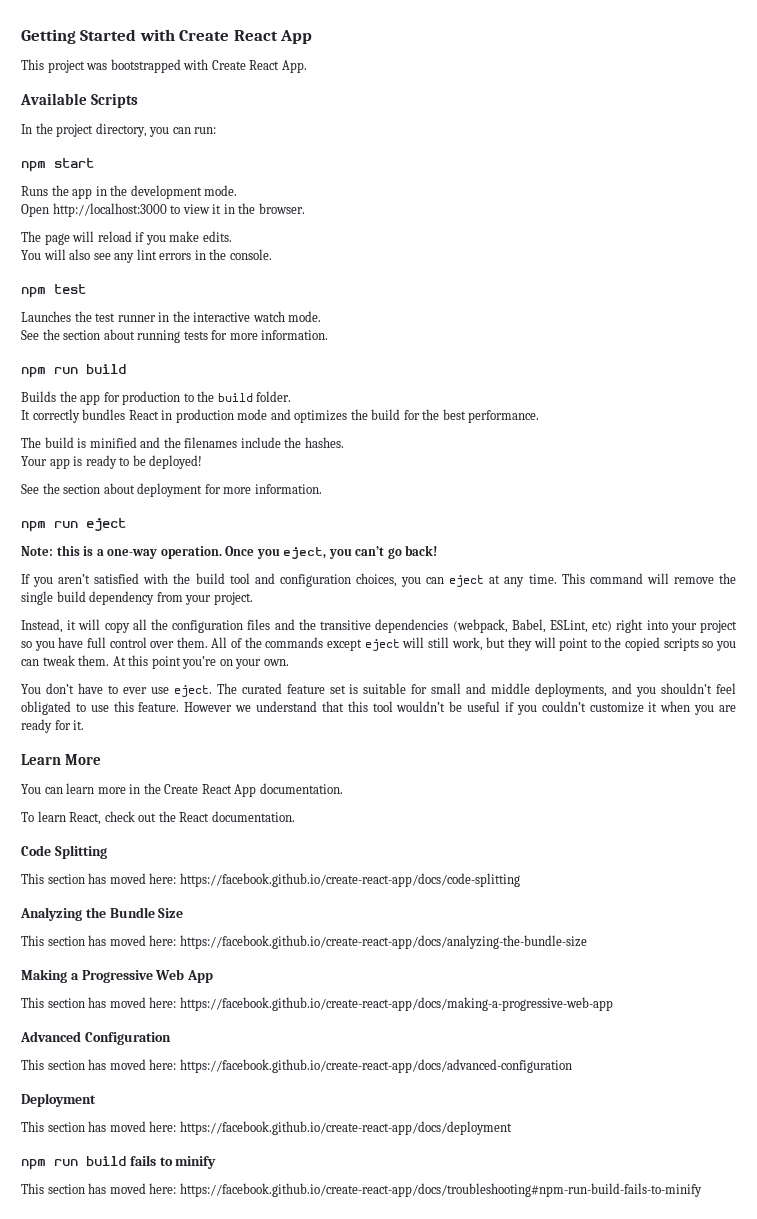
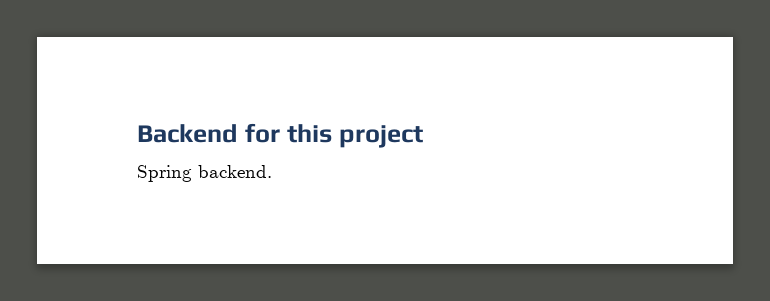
- Getting Started with Create React App
- This project was bootstrapped with Create React App.
- Available Scripts
- In the project directory, you can run:
- npm start
- Runs the app in the development mode.
- Open http://localhost:3000 to view it in the browser.
- The page will reload if you make edits.
- You will also see any lint errors in the console.
- npm test
- Launches the test runner in the interactive watch mode.
- See the section about running tests for more information.
- npm run build
- Builds the app for production to the build folder.
- It correctly bundles React in production mode and optimizes the build for the best performance.
- The build is minified and the filenames include the hashes.
- Your app is ready to be deployed!
- See the section about deployment for more information.
- npm run eject
- Note: this is a one-way operation. Once you eject, you can’t go back!
- If you aren’t satisfied with the build tool and configuration choices, you can eject at any time. This command will remove the single build dependency from your project.
- Instead, it will copy all the configuration files and the transitive dependencies (webpack, Babel, ESLint, etc) right into your project so you have full control over them. All of the commands except eject will still work, but they will point to the copied scripts so you can tweak them. At this point you’re on your own.
- You don’t have to ever use eject. The curated feature set is suitable for small and middle deployments, and you shouldn’t feel obligated to use this feature. However we understand that this tool wouldn’t be useful if you couldn’t customize it when you are ready for it.
- Learn More
- You can learn more in the Create React App documentation.
- To learn React, check out the React documentation.
- Code Splitting
- This section has moved here: https://facebook.github.io/create-react-app/docs/code-splitting
- Analyzing the Bundle Size
- This section has moved here: https://facebook.github.io/create-react-app/docs/analyzing-the-bundle-size
- Making a Progressive Web App
- This section has moved here: https://facebook.github.io/create-react-app/docs/making-a-progressive-web-app
- Advanced Configuration
- This section has moved here: https://facebook.github.io/create-react-app/docs/advanced-configuration
- Deployment
- This section has moved here: https://facebook.github.io/create-react-app/docs/deployment
- npm run build fails to minify
- This section has moved here: https://facebook.github.io/create-react-app/docs/troubleshooting#npm-run-build-fails-to-minify
+ Backend for this project
+ Spring backend.

